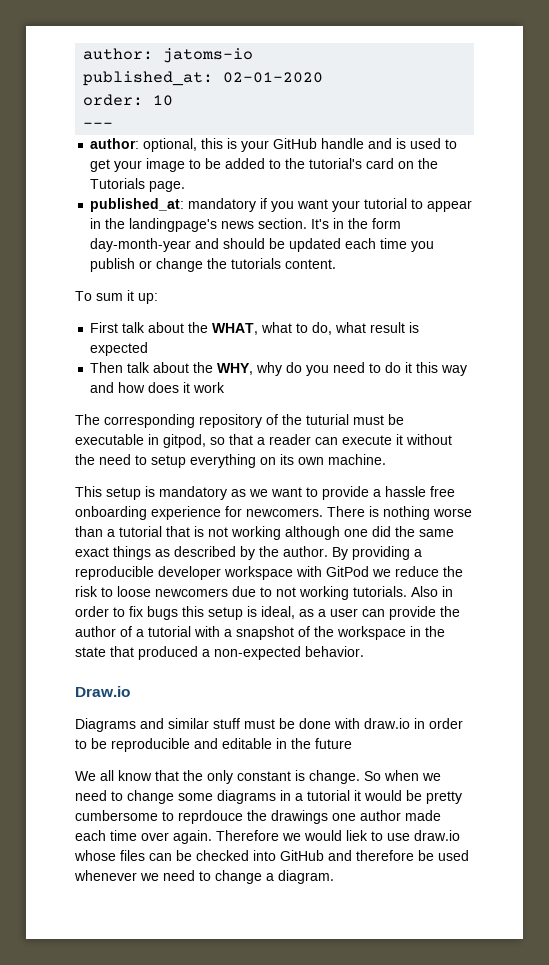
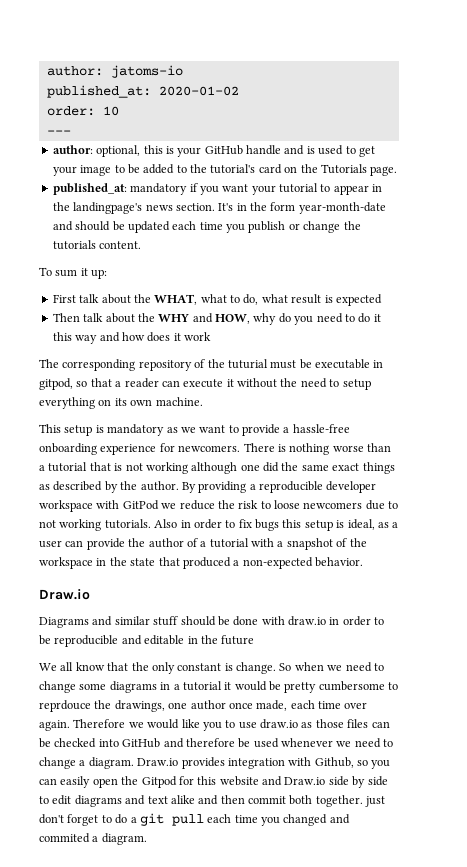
- published_at: 02-01-2020
+ published_at: 2020-01-02
- It's in the form day-month-year and should be updated each time you publish or change the tutorials content.
+ It's in the form year-month-date and should be updated each time you publish or change the tutorials content.
- Then talk about the WHY, why do you need to do it this way and how does it work
+ Then talk about the WHY and HOW, why do you need to do it this way and how does it work
- This setup is mandatory as we want to provide a hassle free onboarding experience for newcomers.
+ This setup is mandatory as we want to provide a hassle-free onboarding experience for newcomers.
- Diagrams and similar stuff must be done with draw.io in order to be reproducible and editable in the future
+ Diagrams and similar stuff should be done with draw.io in order to be reproducible and editable in the future
- So when we need to change some diagrams in a tutorial it would be pretty cumbersome to reprdouce the drawings one author made each time over again.
+ So when we need to change some diagrams in a tutorial it would be pretty cumbersome to reprdouce the drawings, one author once made, each time over again.
- Therefore we would liek to use draw.io whose files can be checked into GitHub and therefore be used whenever we need to change a diagram.
+ Therefore we would like you to use draw.io as those files can be checked into GitHub and therefore be used whenever we need to change a diagram.
+ Draw.io provides integration with Github, so you can easily open the Gitpod for this website and Draw.io side by side to edit diagrams and text alike and then commit both together. just don't forget to do a git pull each time you changed and commited a diagram.

